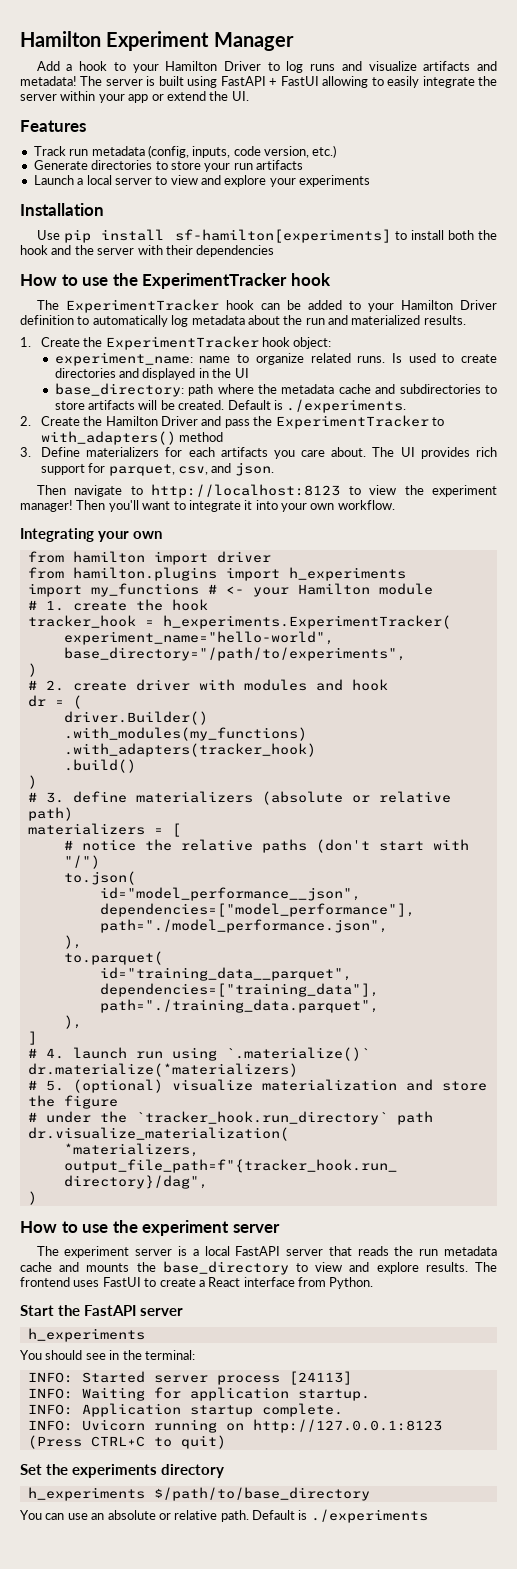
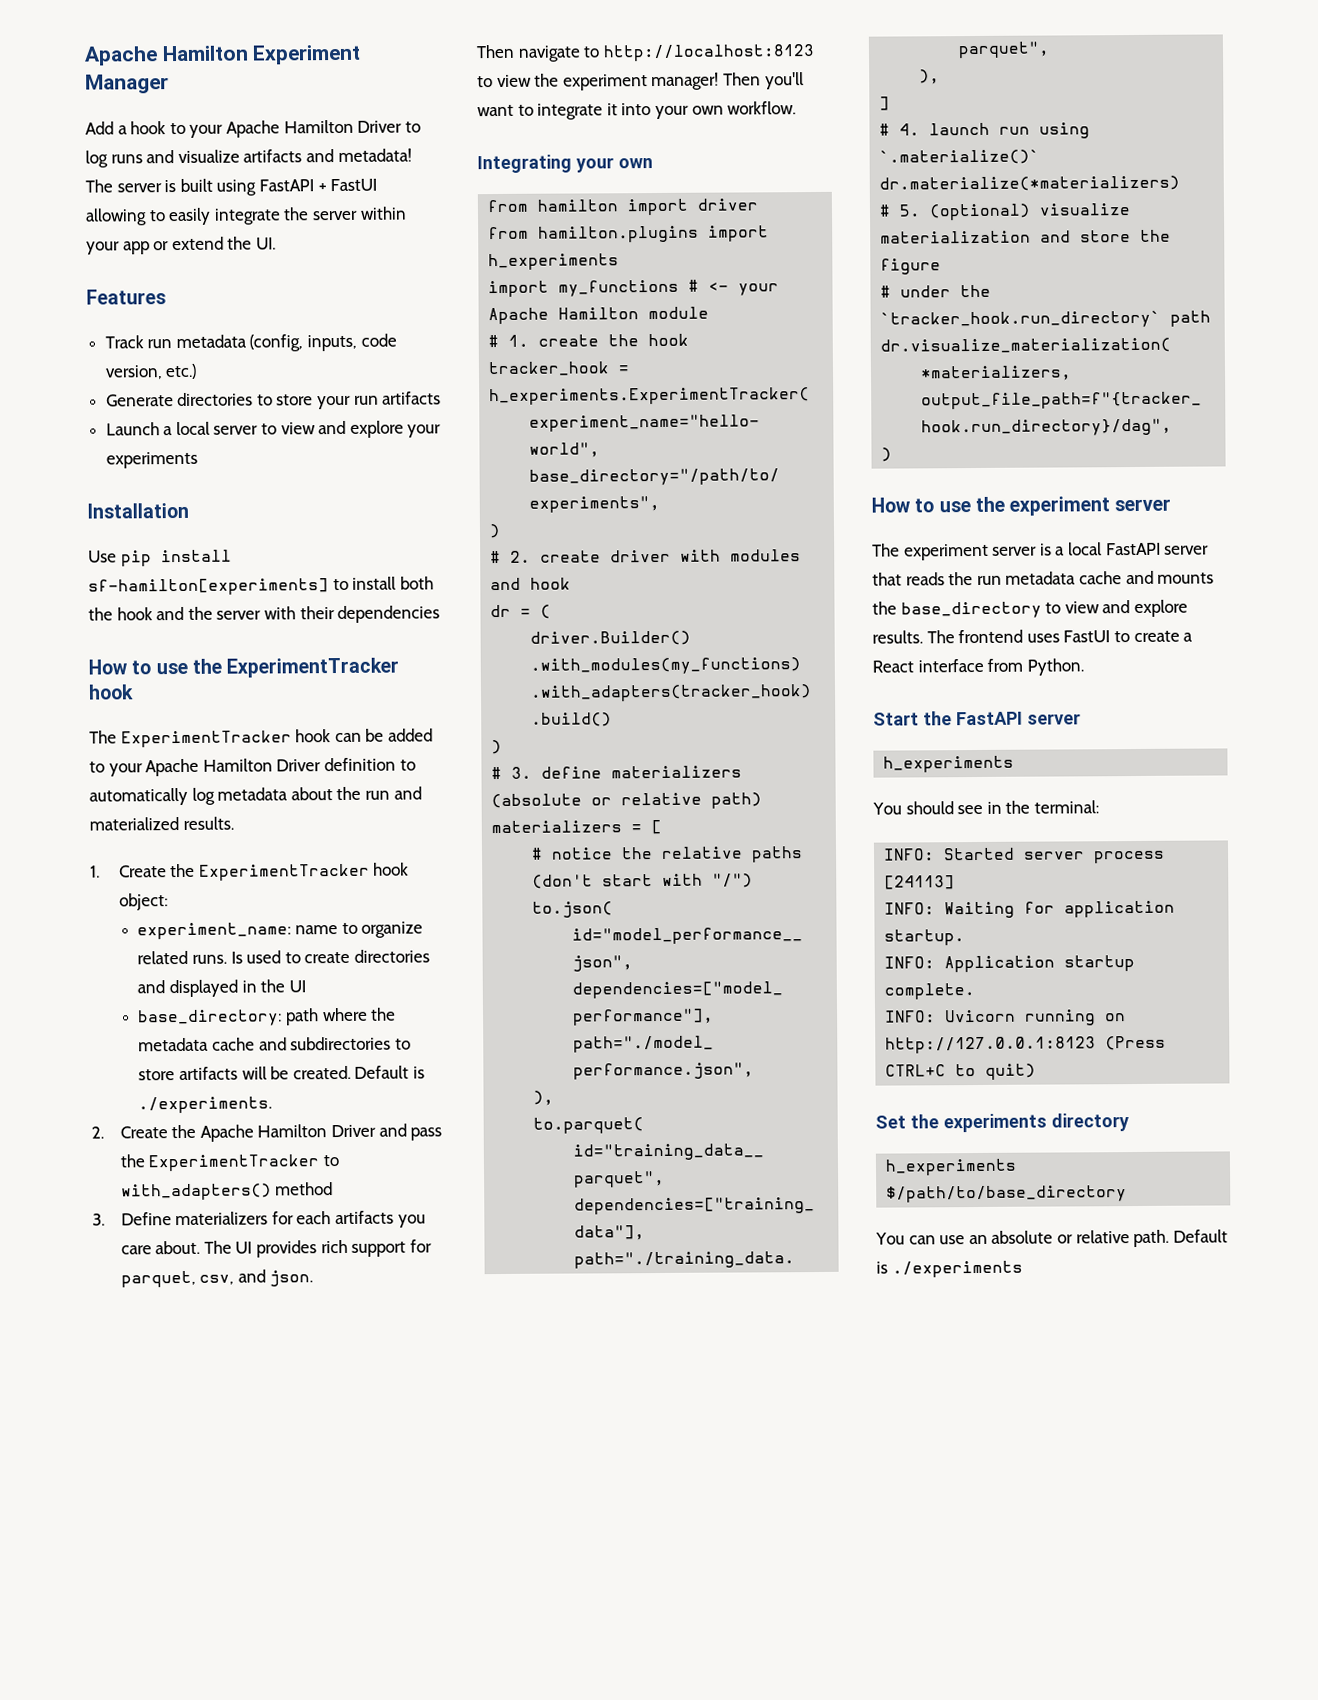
- Hamilton Experiment Manager
+ Apache Hamilton Experiment Manager
- Add a hook to your Hamilton Driver to log runs and visualize artifacts and metadata!
+ Add a hook to your Apache Hamilton Driver to log runs and visualize artifacts and metadata!
- The ExperimentTracker hook can be added to your Hamilton Driver definition to automatically log metadata about the run and materialized results.
+ The ExperimentTracker hook can be added to your Apache Hamilton Driver definition to automatically log metadata about the run and materialized results.
- 2. Create the Hamilton Driver and pass the ExperimentTracker to with_adapters() method
+ 2. Create the Apache Hamilton Driver and pass the ExperimentTracker to with_adapters() method
- import my_functions # <- your Hamilton module
+ import my_functions # <- your Apache Hamilton module

